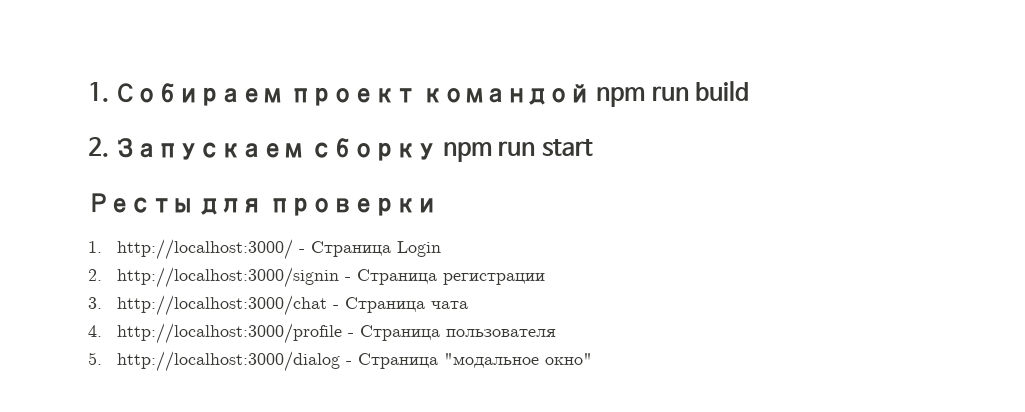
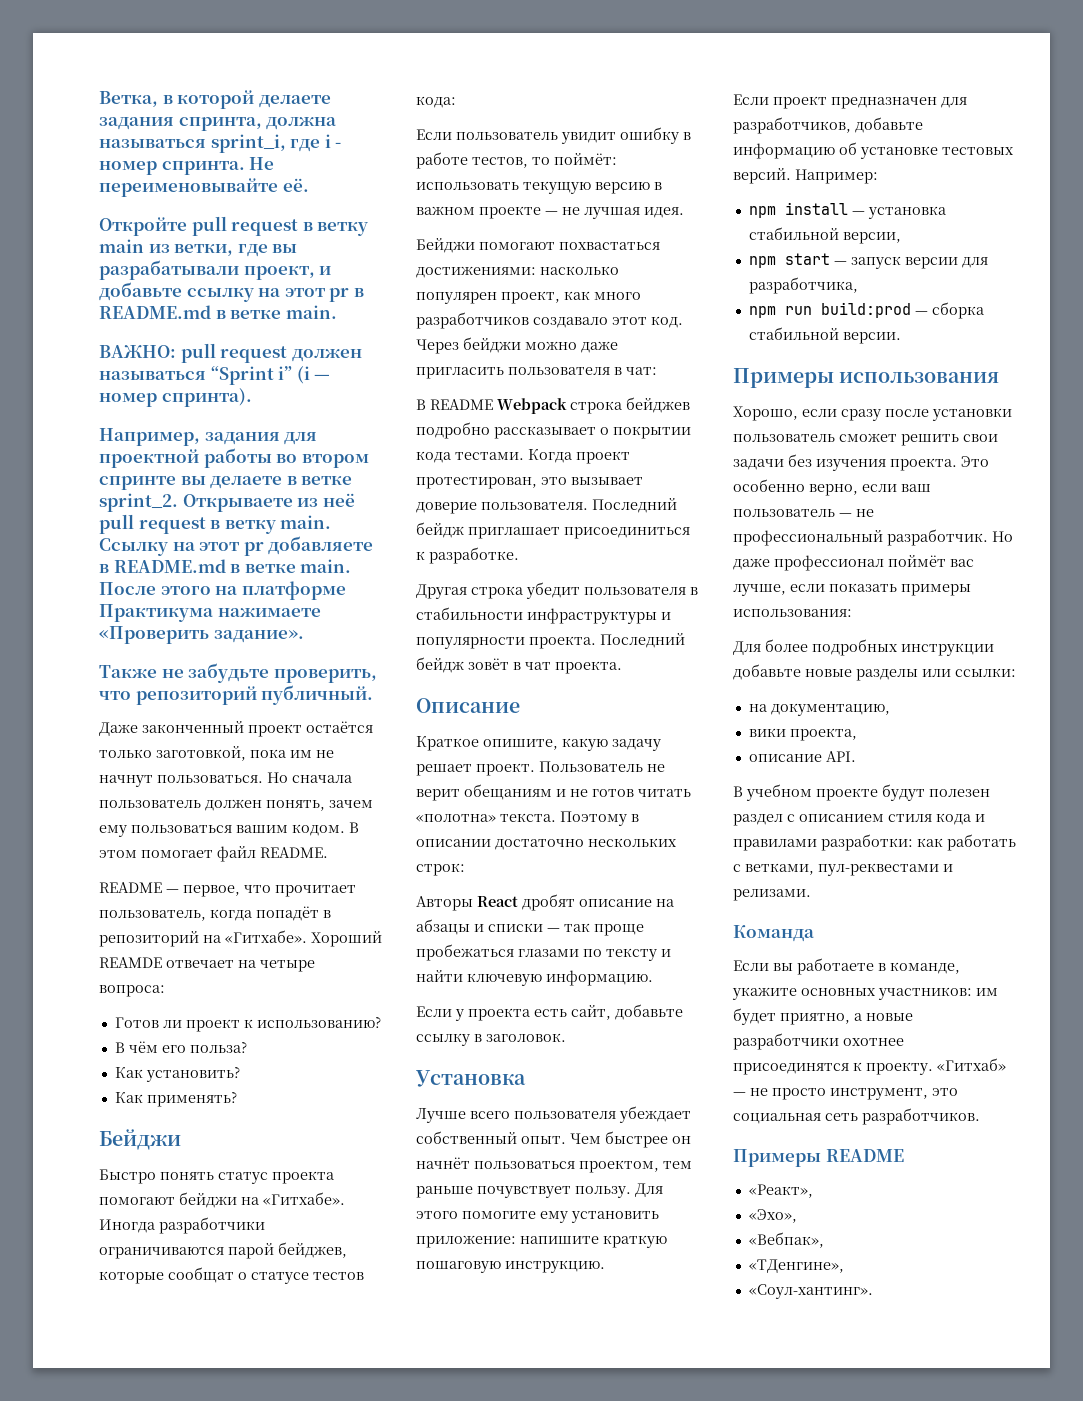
- 1. Собираем проект командой npm run build
- 2. Запускаем сборку npm run start
- Ресты для проверки
- 1. http://localhost:3000/ - Страница Login
- 2. http://localhost:3000/signin - Страница регистрации
- 3. http://localhost:3000/chat - Страница чата
- 4. http://localhost:3000/profile - Страница пользователя
- 5. http://localhost:3000/dialog - Страница "модальное окно"
+ Ветка, в которой делаете задания спринта, должна называться sprint_i, где i - номер спринта. Не переименовывайте её.
+ Откройте pull request в ветку main из ветки, где вы разрабатывали проект, и добавьте ссылку на этот pr в README.md в ветке main.
+ ВАЖНО: pull request должен называться “Sprint i” (i — номер спринта).
+ Например, задания для проектной работы во втором спринте вы делаете в ветке sprint_2. Открываете из неё pull request в ветку main. Ссылку на этот pr добавляете в README.md в ветке main. После этого на платформе Практикума нажимаете «Проверить задание».
+ Также не забудьте проверить, что репозиторий публичный.
+ Даже законченный проект остаётся только заготовкой, пока им не начнут пользоваться. Но сначала пользователь должен понять, зачем ему пользоваться вашим кодом. В этом помогает файл README.
+ README — первое, что прочитает пользователь, когда попадёт в репозиторий на «Гитхабе». Хороший REAMDE отвечает на четыре вопроса:
+ Готов ли проект к использованию?
+ В чём его польза?
+ Как установить?
+ Как применять?
+ Бейджи
+ Быстро понять статус проекта помогают бейджи на «Гитхабе». Иногда разработчики ограничиваются парой бейджев, которые сообщат о статусе тестов кода:
+ Если пользователь увидит ошибку в работе тестов, то поймёт: использовать текущую версию в важном проекте — не лучшая идея.
+ Бейджи помогают похвастаться достижениями: насколько популярен проект, как много разработчиков создавало этот код. Через бейджи можно даже пригласить пользователя в чат:
+ В README Webpack строка бейджев подробно рассказывает о покрытии кода тестами. Когда проект протестирован, это вызывает доверие пользователя. Последний бейдж приглашает присоединиться к разработке.
+ Другая строка убедит пользователя в стабильности инфраструктуры и популярности проекта. Последний бейдж зовёт в чат проекта.
+ Описание
+ Краткое опишите, какую задачу решает проект. Пользователь не верит обещаниям и не готов читать «полотна» текста. Поэтому в описании достаточно нескольких строк:
+ Авторы React дробят описание на абзацы и списки — так проще пробежаться глазами по тексту и найти ключевую информацию.
+ Если у проекта есть сайт, добавьте ссылку в заголовок.
+ Установка
+ Лучше всего пользователя убеждает собственный опыт. Чем быстрее он начнёт пользоваться проектом, тем раньше почувствует пользу. Для этого помогите ему установить приложение: напишите краткую пошаговую инструкцию.
+ Если проект предназначен для разработчиков, добавьте информацию об установке тестовых версий. Например:
+ npm install — установка стабильной версии,
+ npm start — запуск версии для разработчика,
+ npm run build:prod — сборка стабильной версии.
+ Примеры использования
+ Хорошо, если сразу после установки пользователь сможет решить свои задачи без изучения проекта. Это особенно верно, если ваш пользователь — не профессиональный разработчик. Но даже профессионал поймёт вас лучше, если показать примеры использования:
+ Для более подробных инструкции добавьте новые разделы или ссылки:
+ на документацию,
+ вики проекта,
+ описание API.
+ В учебном проекте будут полезен раздел с описанием стиля кода и правилами разработки: как работать с ветками, пул-реквестами и релизами.
+ Команда
+ Если вы работаете в команде, укажите основных участников: им будет приятно, а новые разработчики охотнее присоединятся к проекту. «Гитхаб» — не просто инструмент, это социальная сеть разработчиков.
+ Примеры README
+ «Реакт»,
+ «Эхо»,
+ «Вебпак»,
+ «ТДенгине»,
+ «Соул-хантинг».

